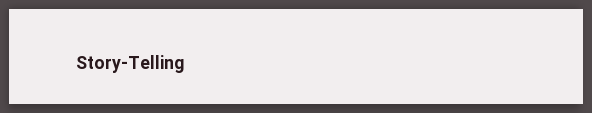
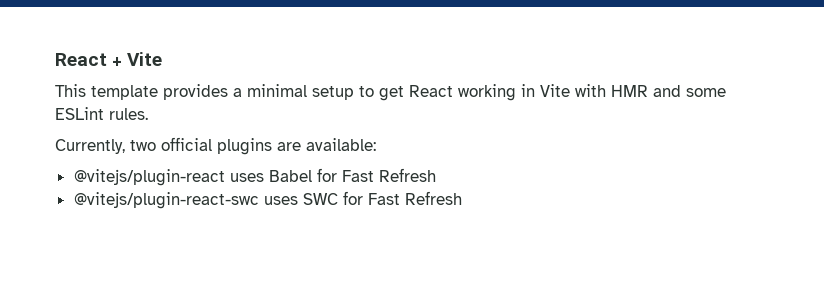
- Story-Telling
+ React + Vite
+ This template provides a minimal setup to get React working in Vite with HMR and some ESLint rules.
+ Currently, two official plugins are available:
+ @vitejs/plugin-react uses Babel for Fast Refresh
+ @vitejs/plugin-react-swc uses SWC for Fast Refresh

